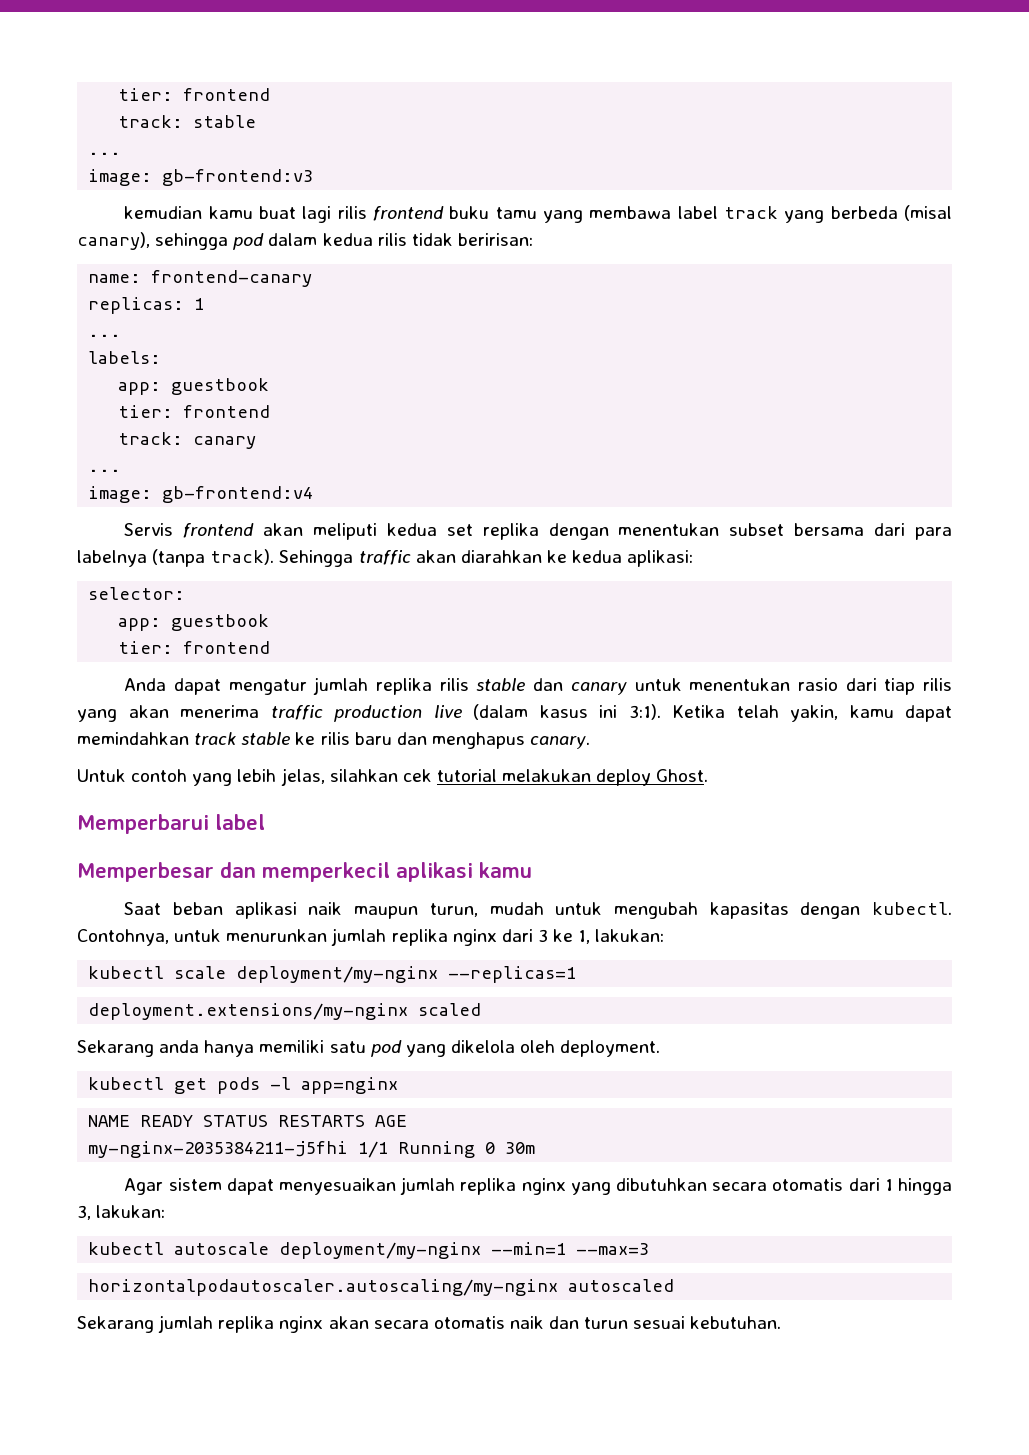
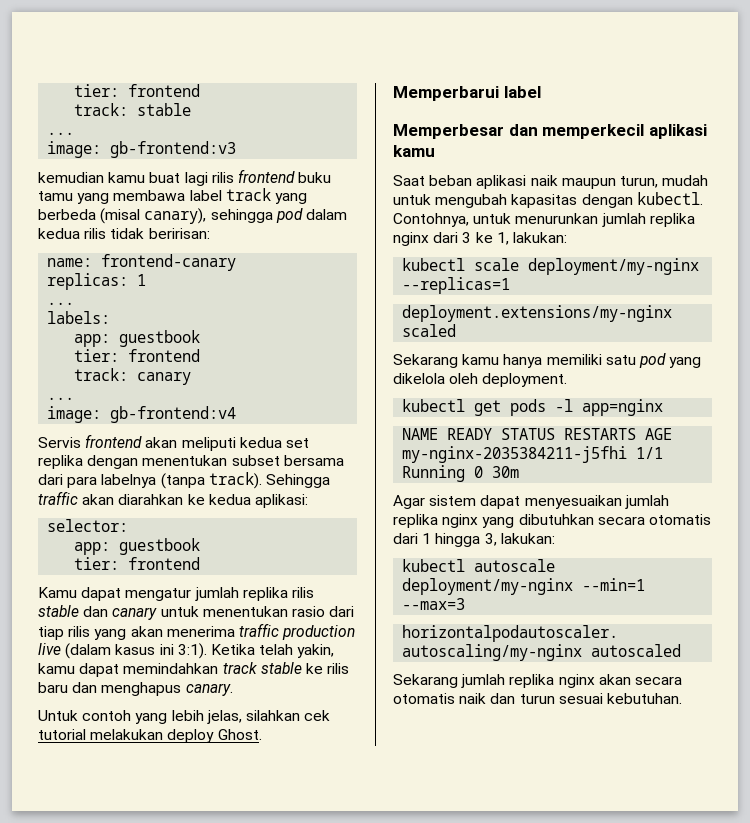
- Anda dapat mengatur jumlah replika rilis stable dan canary untuk menentukan rasio dari tiap rilis yang akan menerima traffic production live (dalam kasus ini 3:1).
+ Kamu dapat mengatur jumlah replika rilis stable dan canary untuk menentukan rasio dari tiap rilis yang akan menerima traffic production live (dalam kasus ini 3:1).
- Sekarang anda hanya memiliki satu pod yang dikelola oleh deployment.
+ Sekarang kamu hanya memiliki satu pod yang dikelola oleh deployment.

